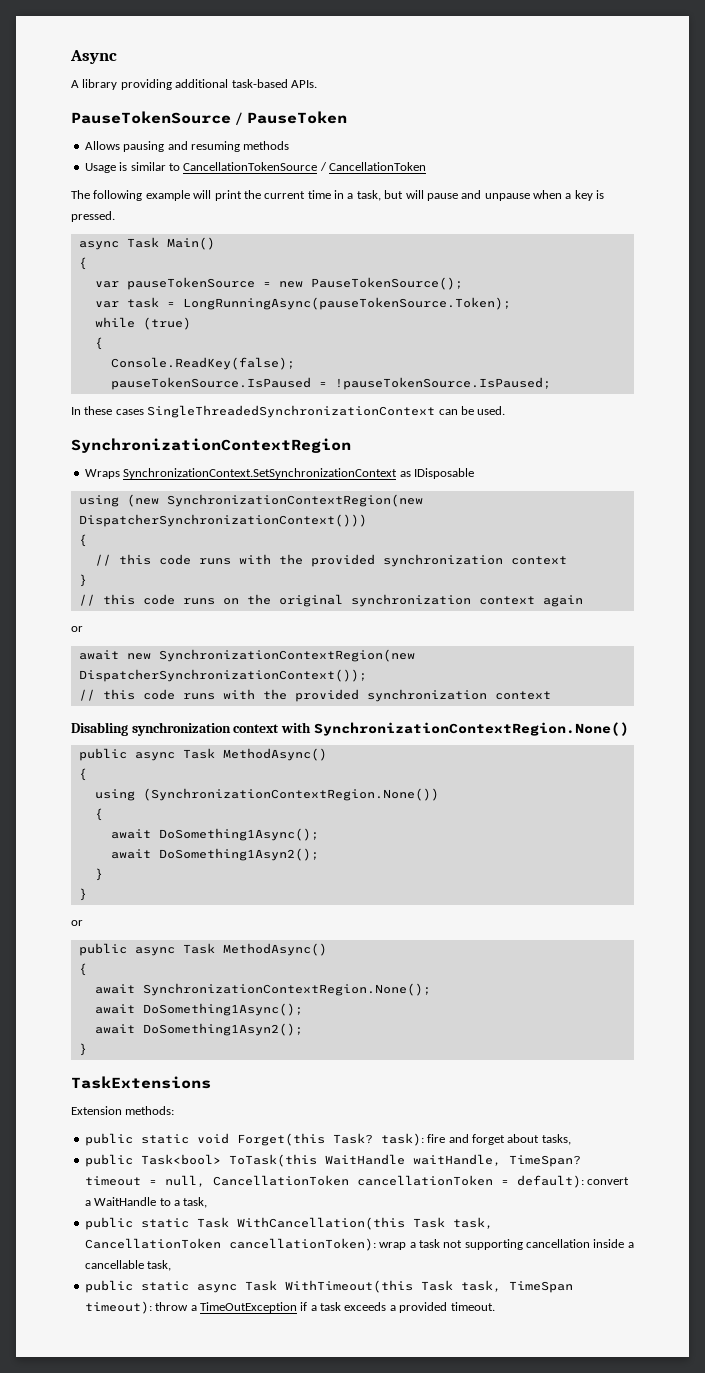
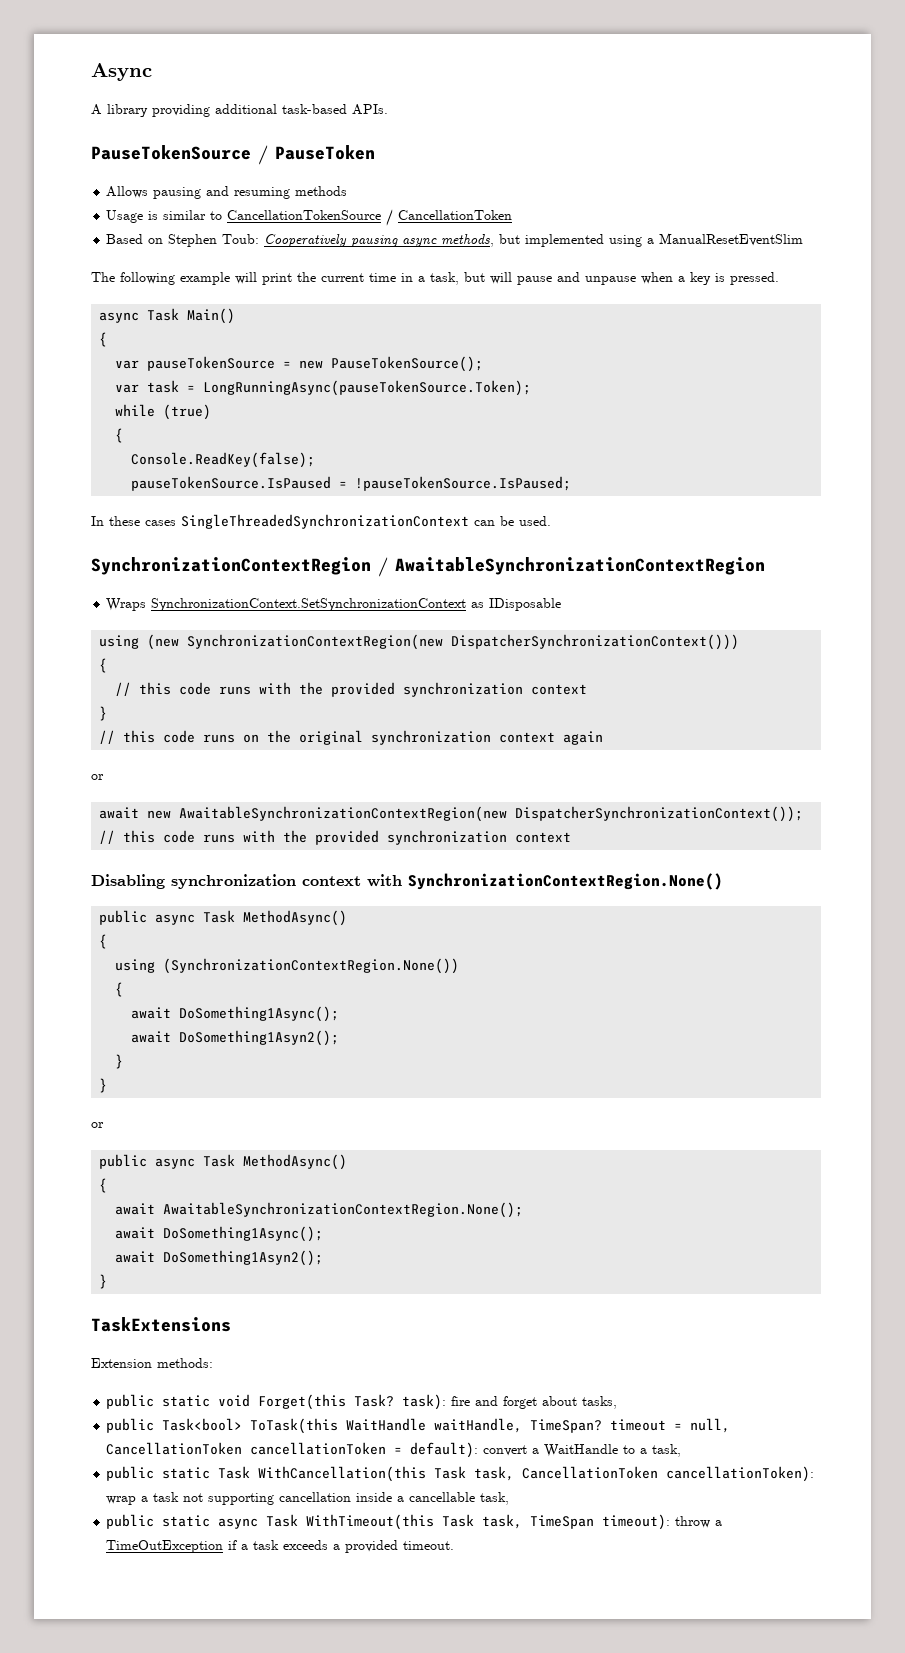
+ Based on Stephen Toub: Cooperatively pausing async methods, but implemented using a ManualResetEventSlim
- SynchronizationContextRegion
+ SynchronizationContextRegion / AwaitableSynchronizationContextRegion
- await new SynchronizationContextRegion(new DispatcherSynchronizationContext());
+ await new AwaitableSynchronizationContextRegion(new DispatcherSynchronizationContext());
- await SynchronizationContextRegion.None();
+ await AwaitableSynchronizationContextRegion.None();

